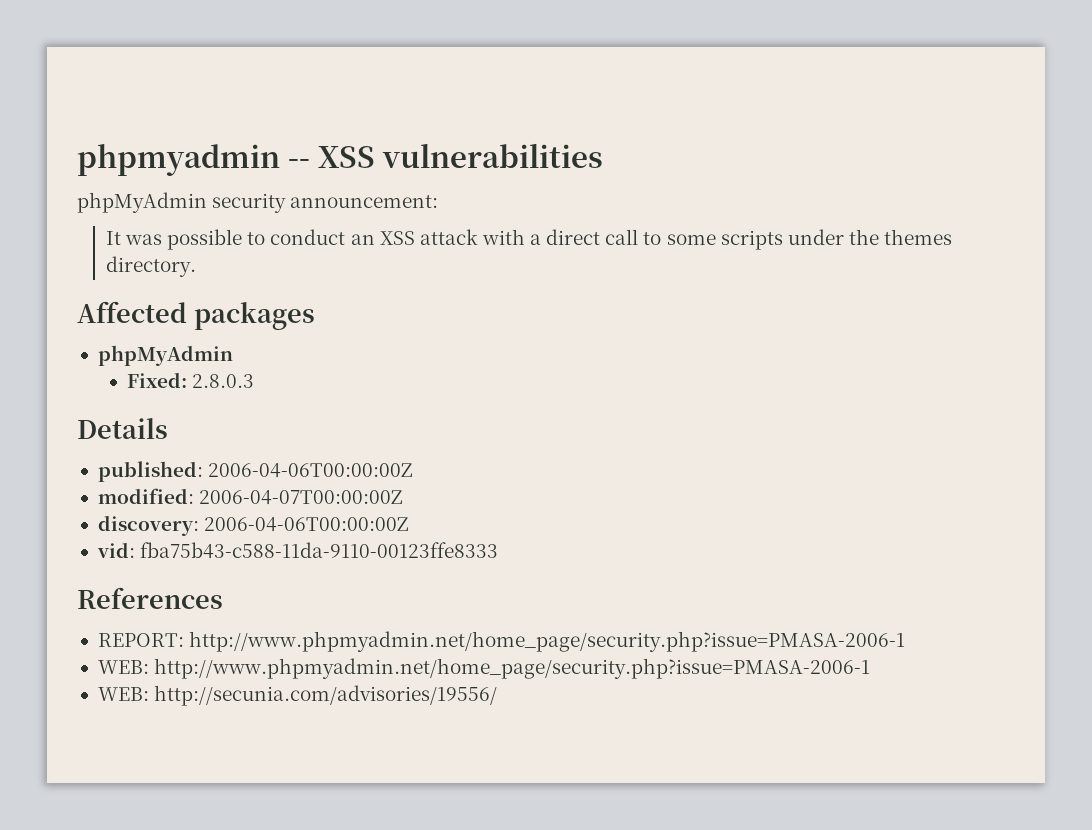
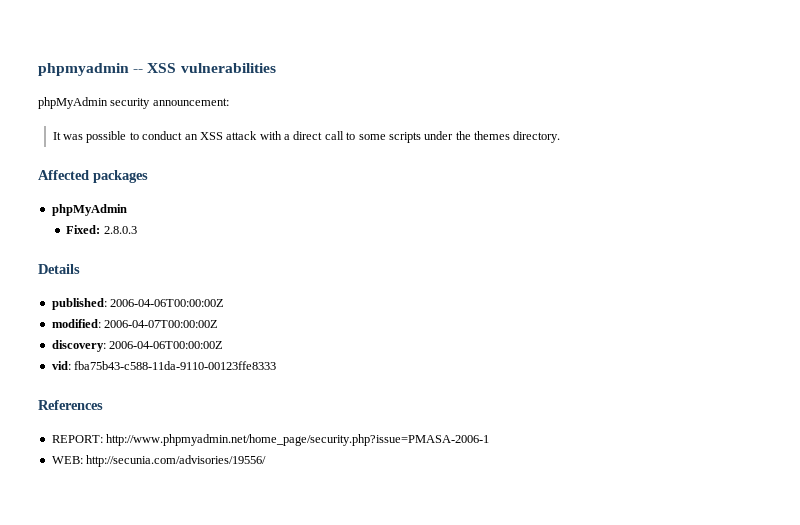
- WEB: http://www.phpmyadmin.net/home_page/security.php?issue=PMASA-2006-1

